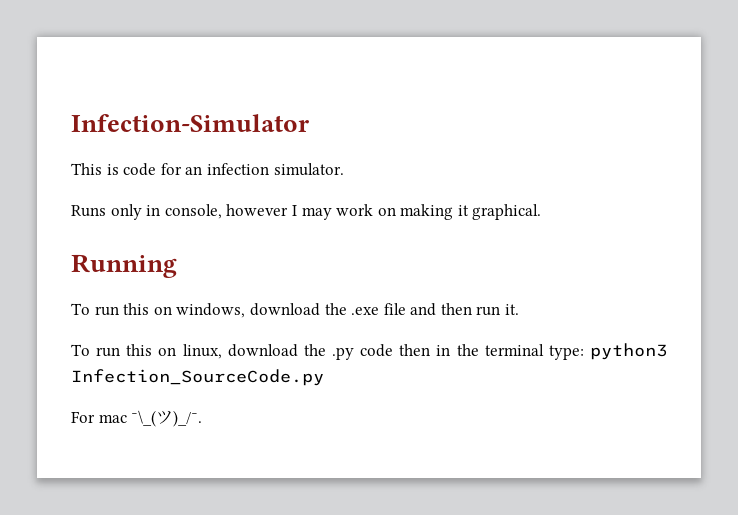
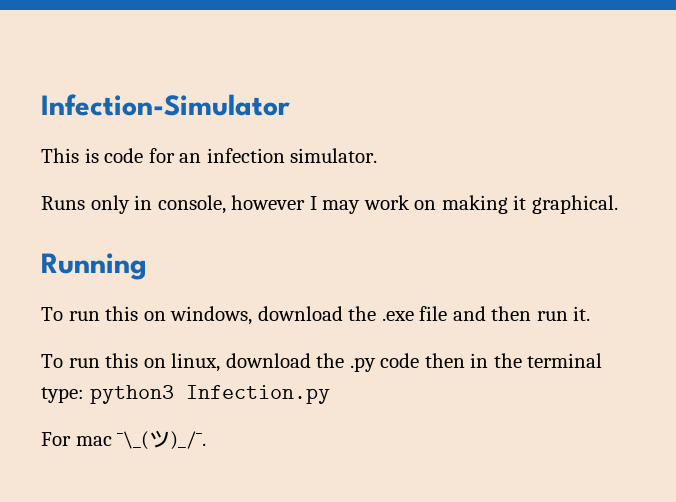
- To run this on linux, download the .py code then in the terminal type: python3 Infection_SourceCode.py
+ To run this on linux, download the .py code then in the terminal type: python3 Infection.py

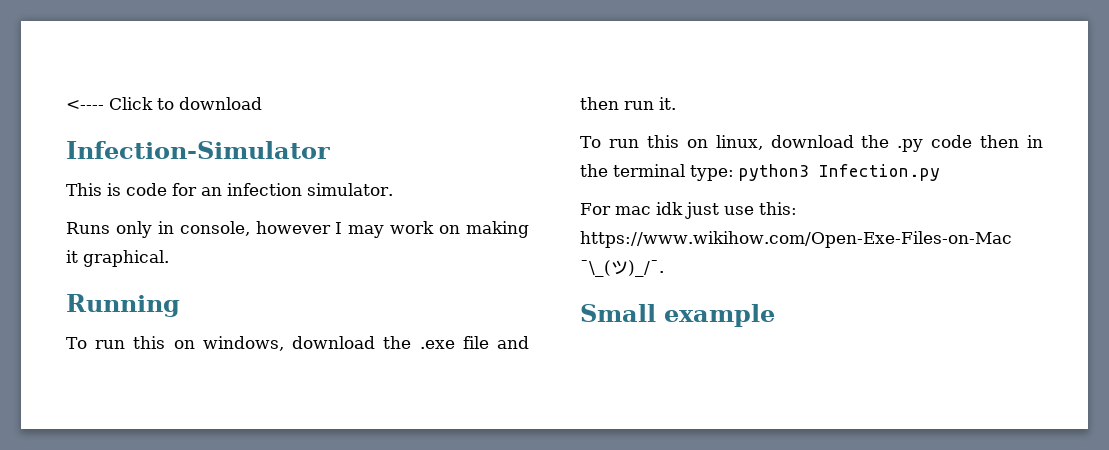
+ <---- Click to download
- For mac ¯\_(ツ)_/¯.
+ For mac idk just use this: https://www.wikihow.com/Open-Exe-Files-on-Mac ¯\_(ツ)_/¯.
+ Small example

